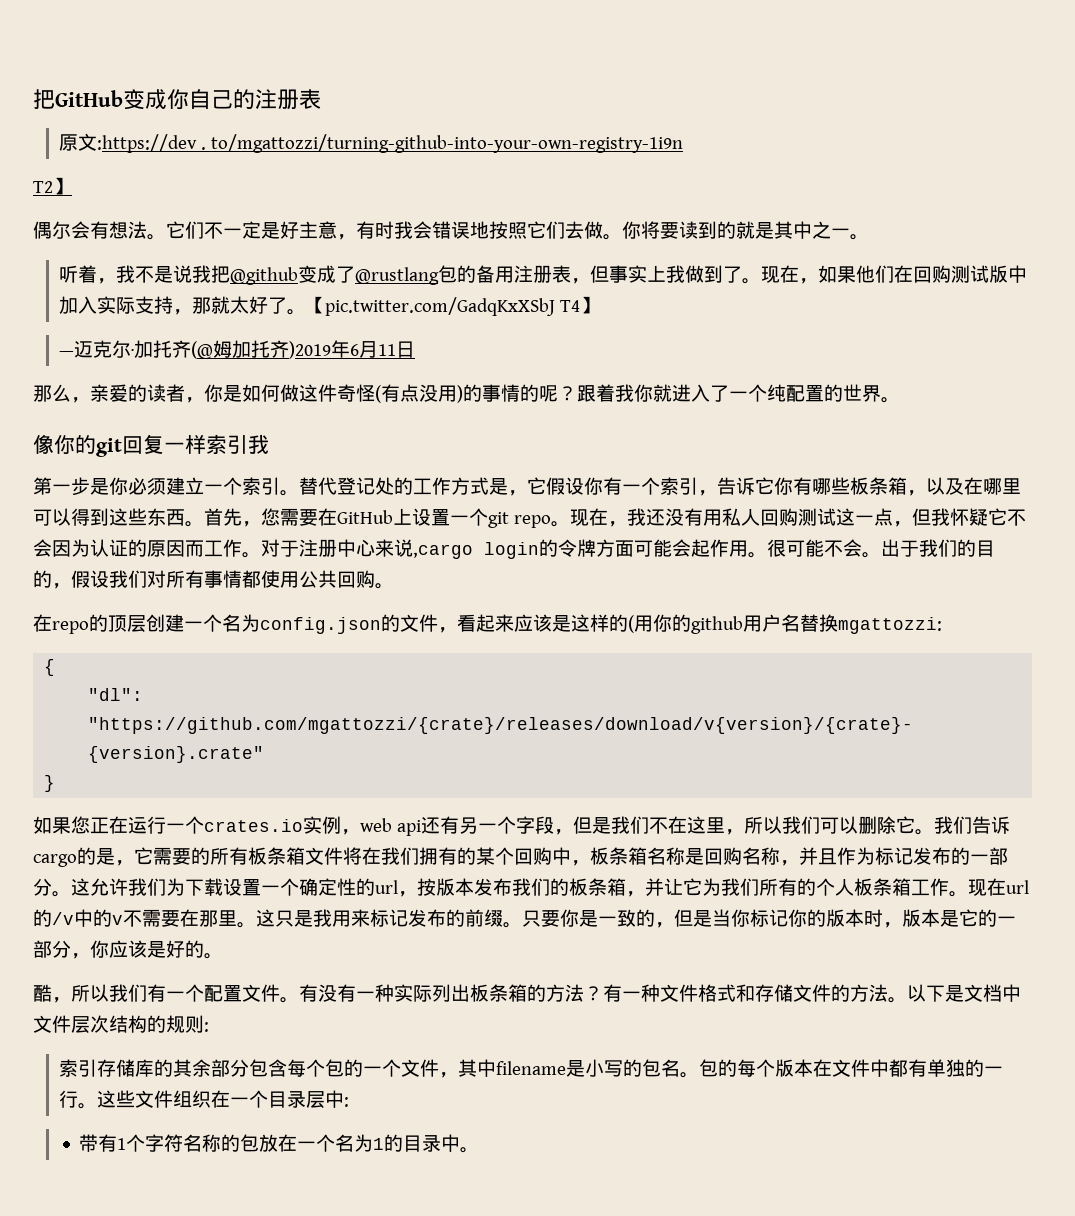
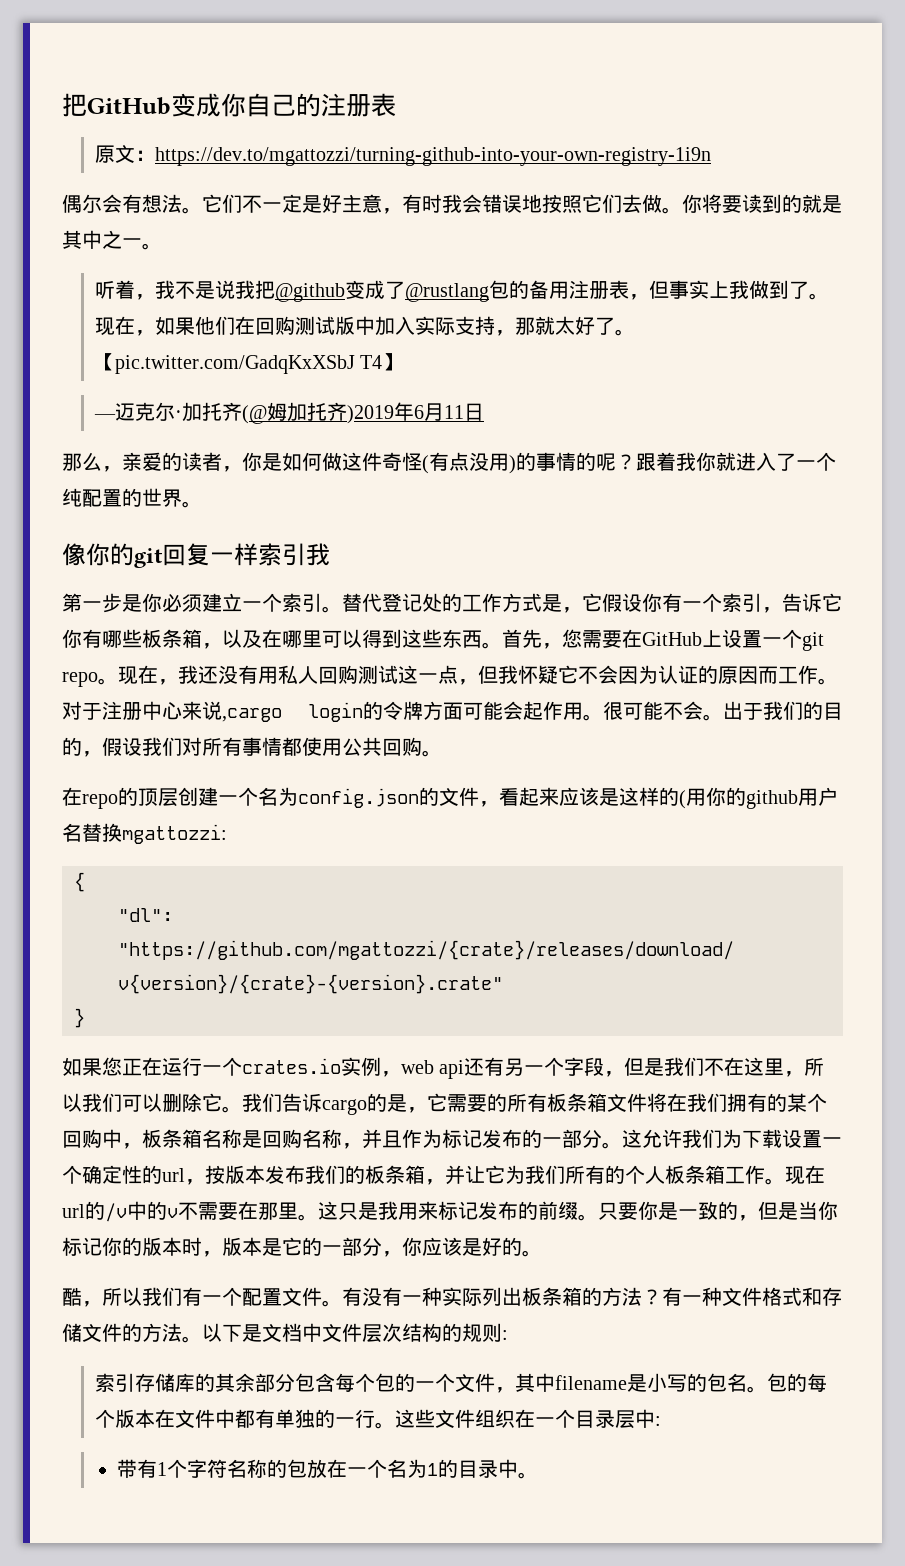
- 原文:https://dev . to/mgattozzi/turning-github-into-your-own-registry-1i9n
- T2】
+ 原文：https://dev.to/mgattozzi/turning-github-into-your-own-registry-1i9n

